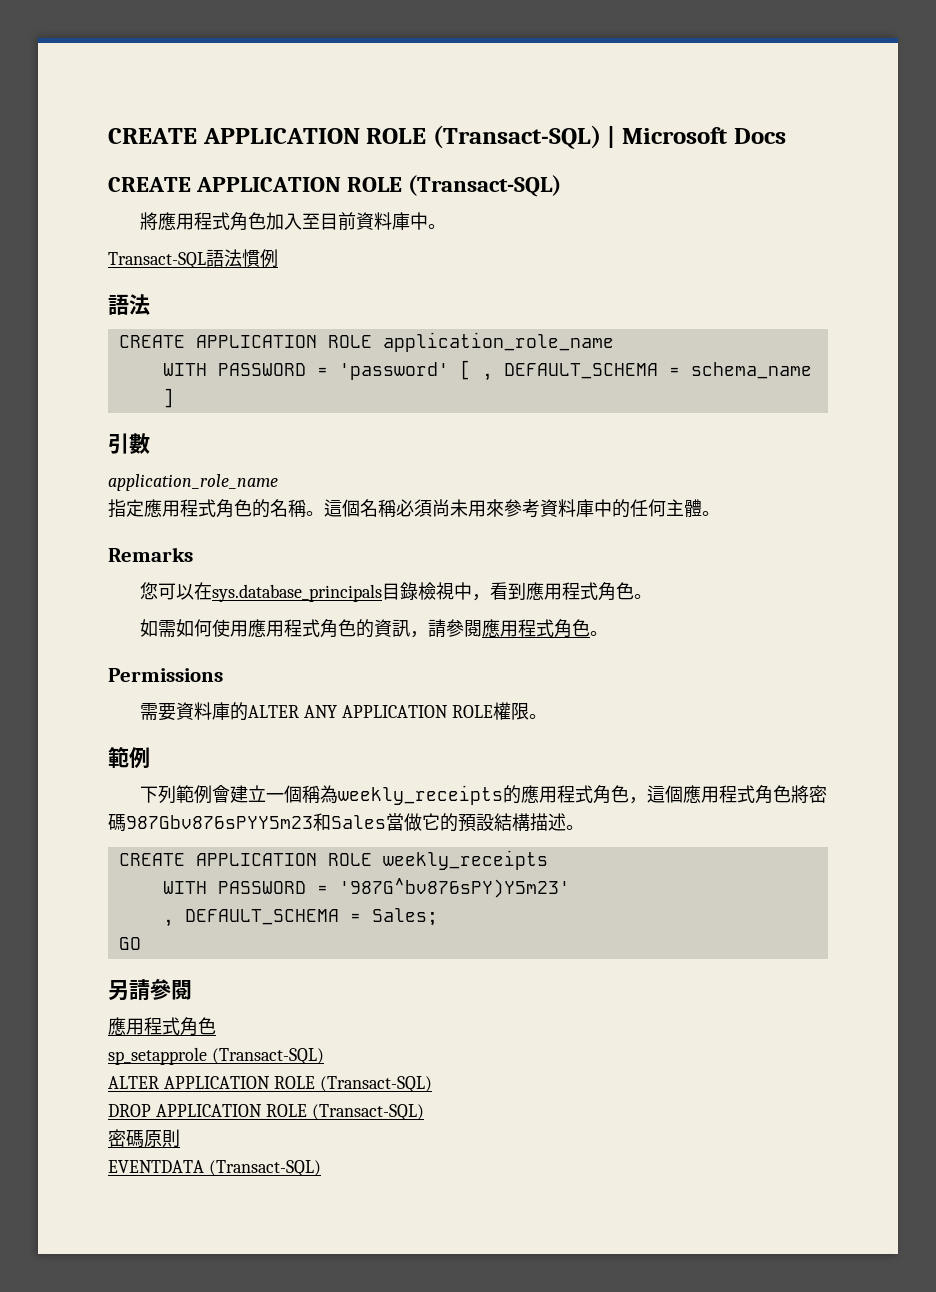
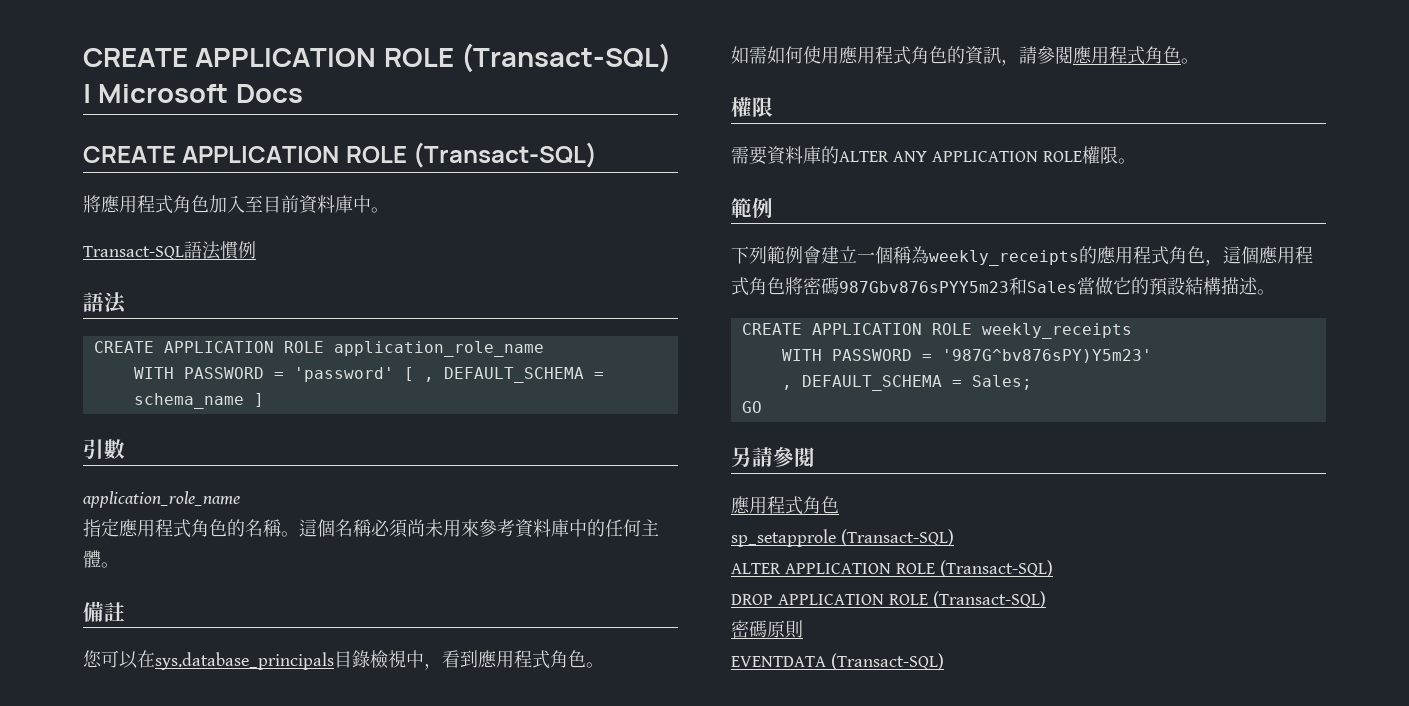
- Remarks
+ 備註
  如需如何使用應用程式角色的資訊，請參閱應用程式角色。
- Permissions
+ 權限

